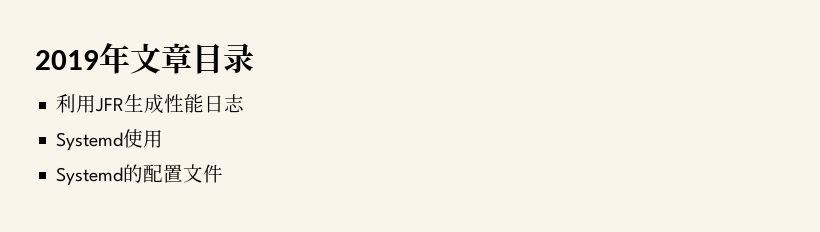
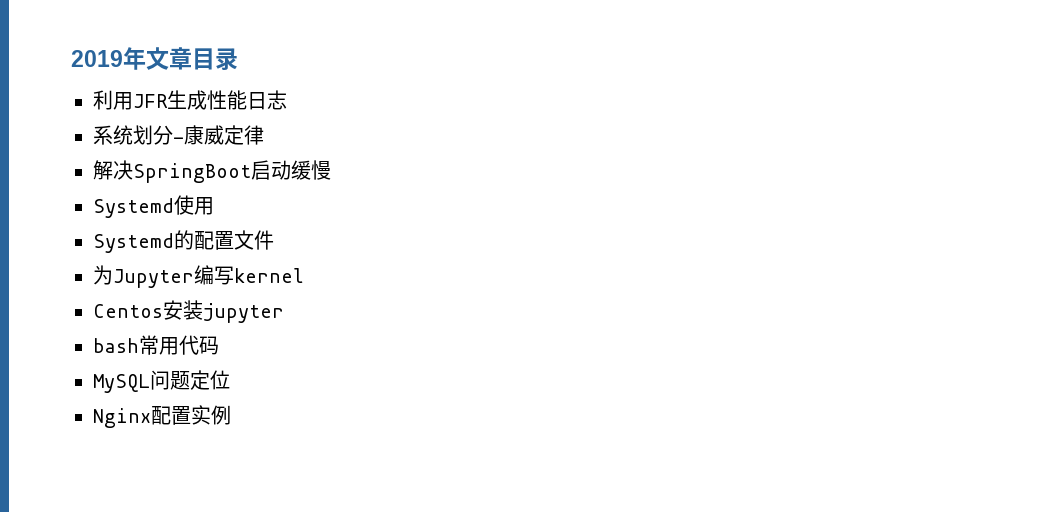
+ 系统划分-康威定律
+ 解决SpringBoot启动缓慢
+ 为Jupyter编写kernel
+ Centos安装jupyter
+ bash常用代码
+ MySQL问题定位
+ Nginx配置实例

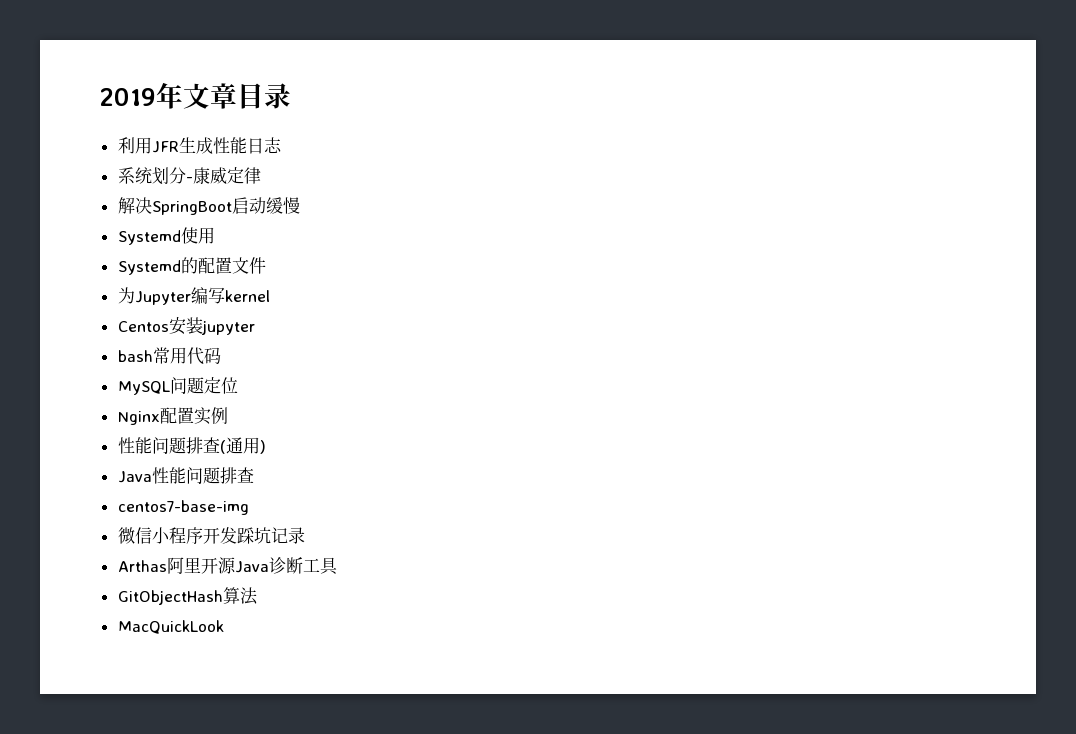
+ 性能问题排查(通用)
+ Java性能问题排查
+ centos7-base-img
+ 微信小程序开发踩坑记录
+ Arthas阿里开源Java诊断工具
+ GitObjectHash算法
+ MacQuickLook

